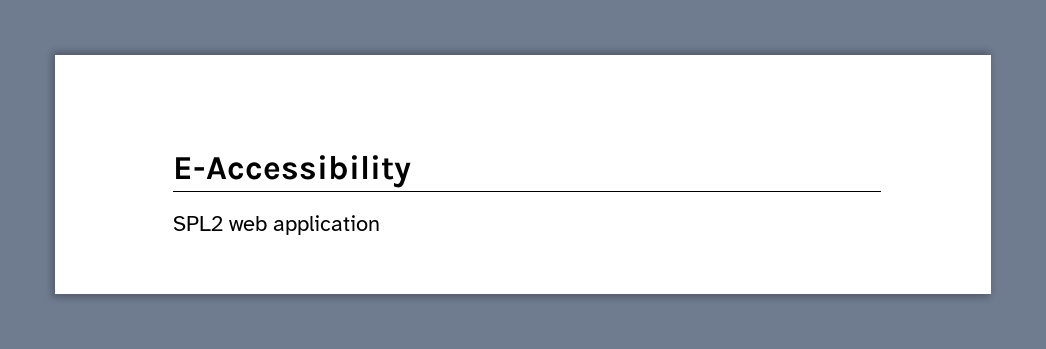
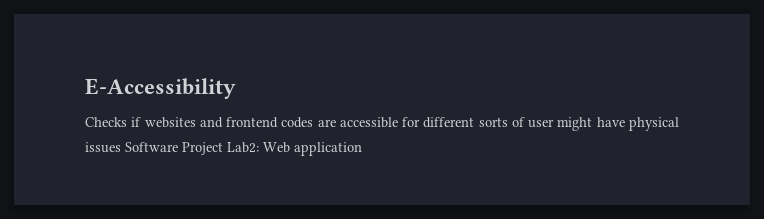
- SPL2 web application
+ Checks if websites and frontend codes are accessible for different sorts of user might have physical issues Software Project Lab2: Web application

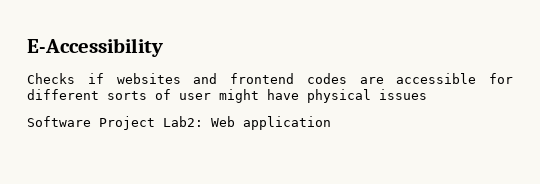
- Checks if websites and frontend codes are accessible for different sorts of user might have physical issues Software Project Lab2: Web application
+ Checks if websites and frontend codes are accessible for different sorts of user might have physical issues
+ Software Project Lab2: Web application

